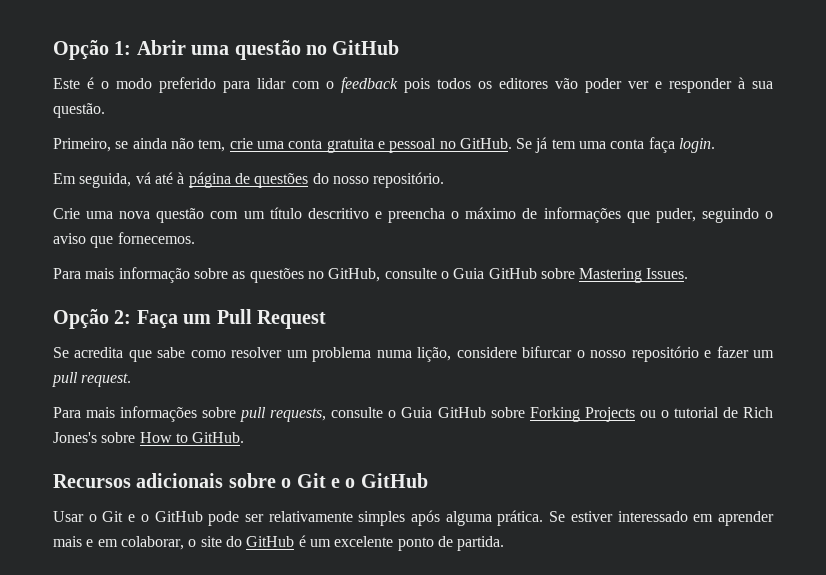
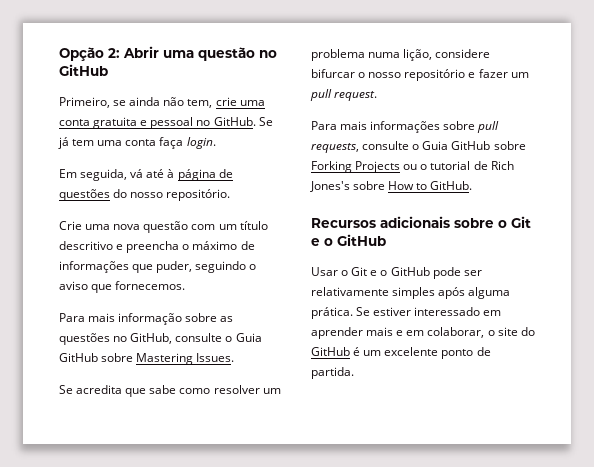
- Opção 1: Abrir uma questão no GitHub
+ Opção 2: Abrir uma questão no GitHub
- Este é o modo preferido para lidar com o feedback pois todos os editores vão poder ver e responder à sua questão.
- Opção 2: Faça um Pull Request

